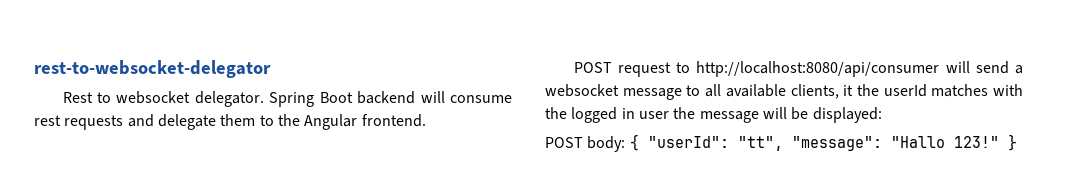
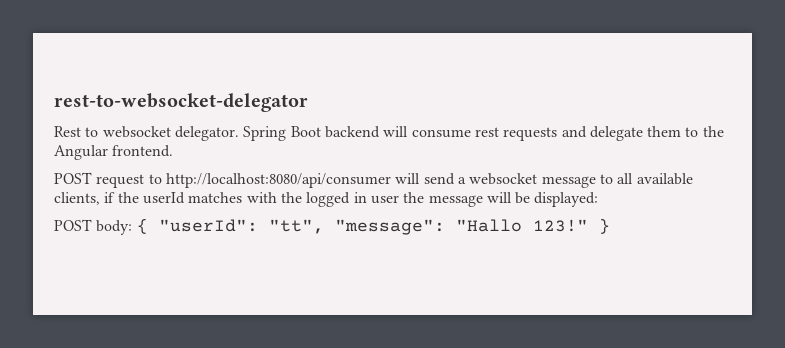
- POST request to http://localhost:8080/api/consumer will send a websocket message to all available clients, it the userId matches with the logged in user the message will be displayed:
+ POST request to http://localhost:8080/api/consumer will send a websocket message to all available clients, if the userId matches with the logged in user the message will be displayed:

